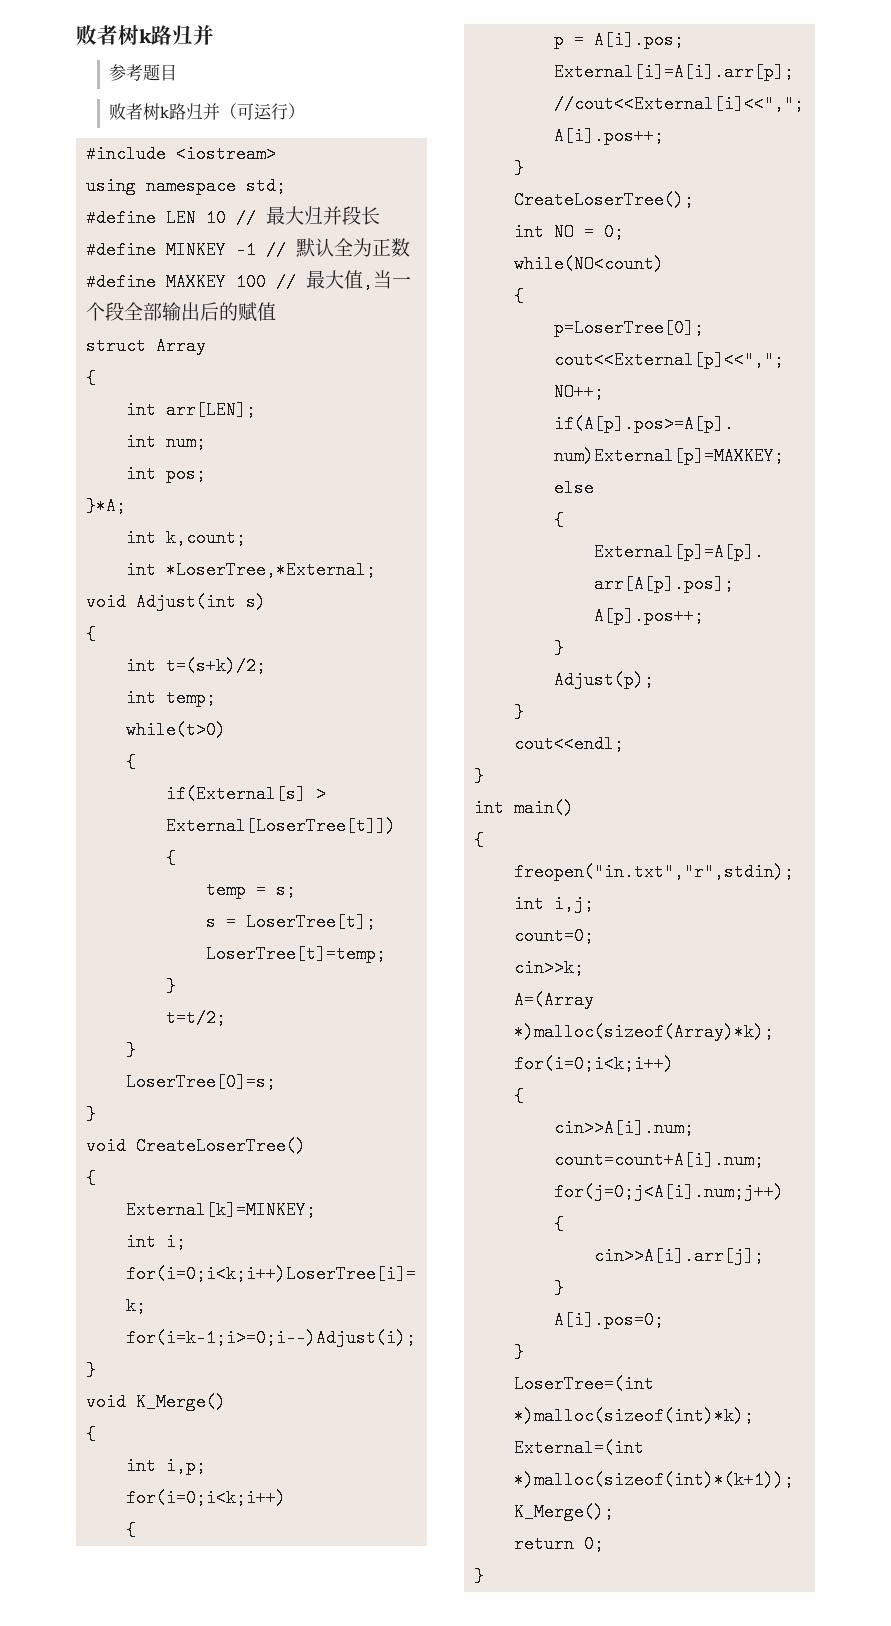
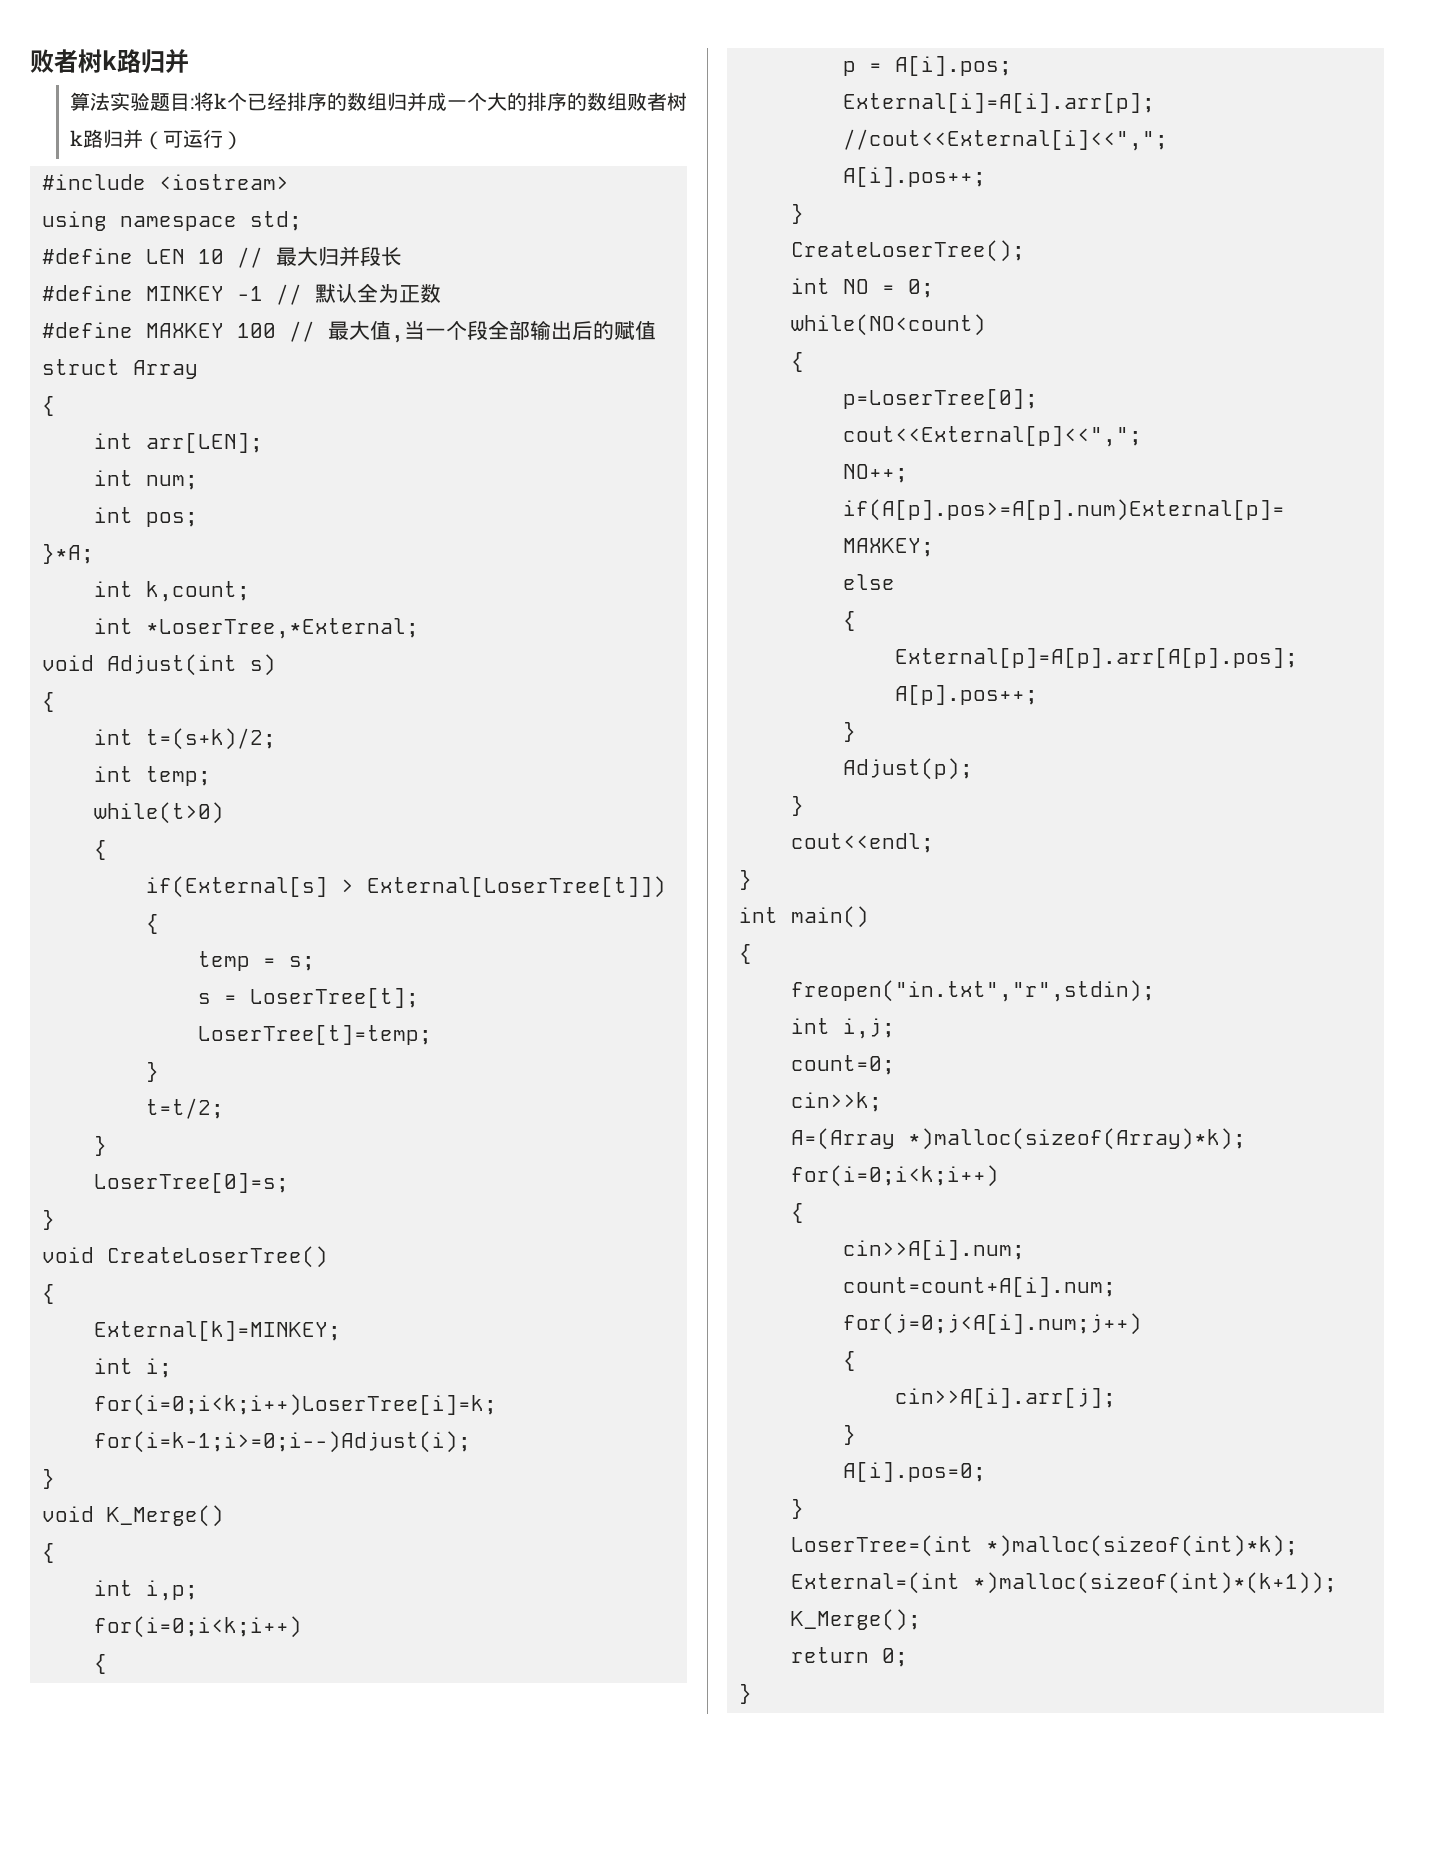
- 参考题目
- 败者树k路归并（可运行）
+ 算法实验题目:将k个已经排序的数组归并成一个大的排序的数组败者树k路归并（可运行）

